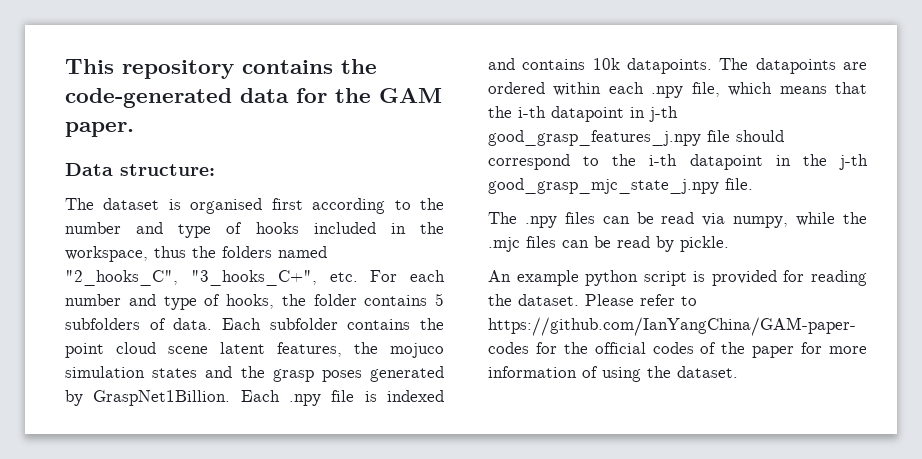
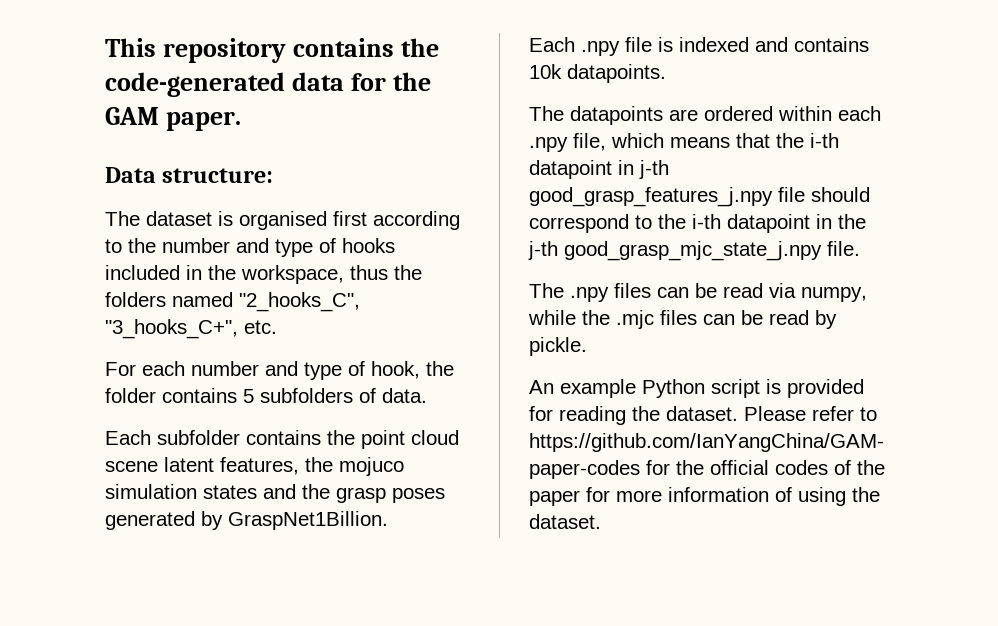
- The dataset is organised first according to the number and type of hooks included in the workspace, thus the folders named "2_hooks_C", "3_hooks_C+", etc. For each number and type of hooks, the folder contains 5 subfolders of data. Each subfolder contains the point cloud scene latent features, the mojuco simulation states and the grasp poses generated by GraspNet1Billion. Each .npy file is indexed and contains 10k datapoints. The datapoints are ordered within each .npy file, which means that the i-th datapoint in j-th good_grasp_features_j.npy file should correspond to the i-th datapoint in the j-th good_grasp_mjc_state_j.npy file.
+ The dataset is organised first according to the number and type of hooks included in the workspace, thus the folders named "2_hooks_C", "3_hooks_C+", etc.
+ For each number and type of hook, the folder contains 5 subfolders of data.
+ Each subfolder contains the point cloud scene latent features, the mojuco simulation states and the grasp poses generated by GraspNet1Billion.
+ Each .npy file is indexed and contains 10k datapoints.
+ The datapoints are ordered within each .npy file, which means that the i-th datapoint in j-th good_grasp_features_j.npy file should correspond to the i-th datapoint in the j-th good_grasp_mjc_state_j.npy file.
- An example python script is provided for reading the dataset.
+ An example Python script is provided for reading the dataset.

